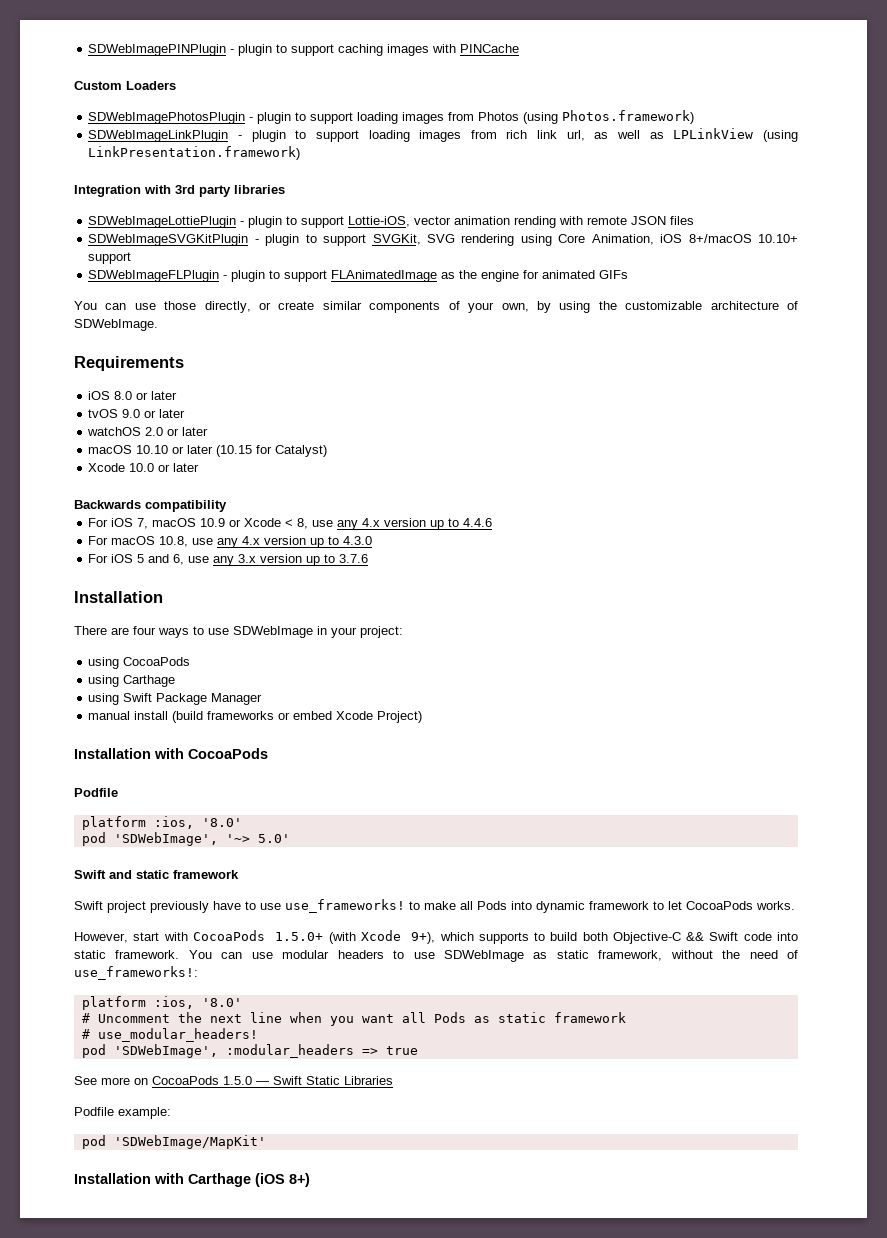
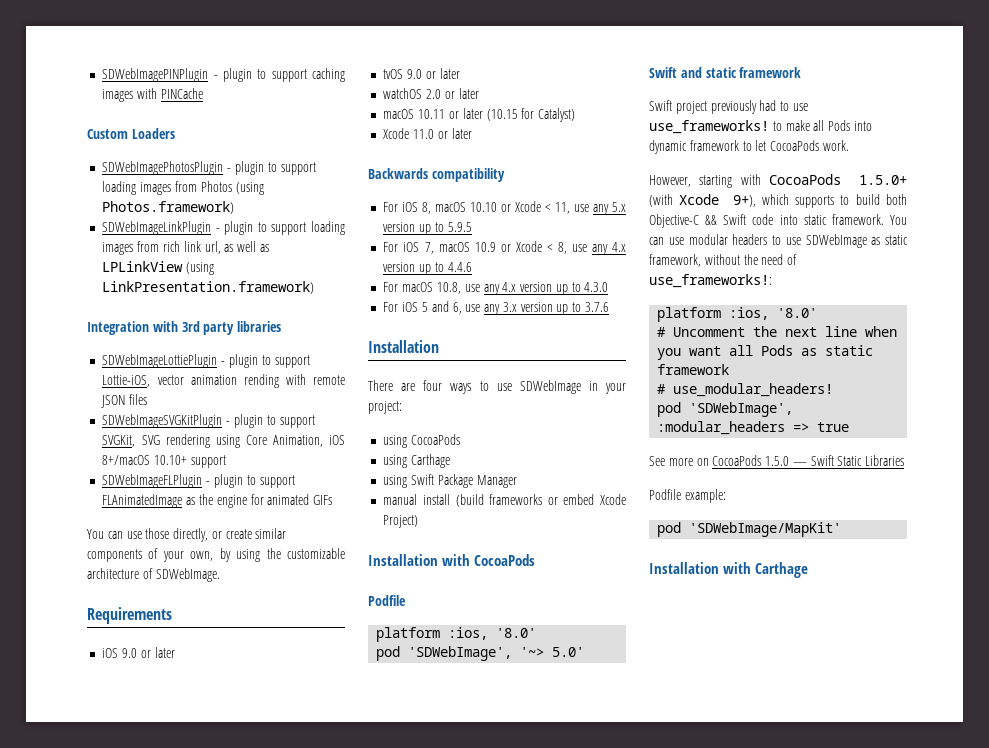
- iOS 8.0 or later
+ iOS 9.0 or later
- macOS 10.10 or later (10.15 for Catalyst)
+ macOS 10.11 or later (10.15 for Catalyst)
- Xcode 10.0 or later
+ Xcode 11.0 or later
+ For iOS 8, macOS 10.10 or Xcode < 11, use any 5.x version up to 5.9.5
- Swift project previously have to use use_frameworks! to make all Pods into dynamic framework to let CocoaPods works.
+ Swift project previously had to use use_frameworks! to make all Pods into dynamic framework to let CocoaPods work.
- However, start with CocoaPods 1.5.0+ (with Xcode 9+), which supports to build both Objective-C && Swift code into static framework.
+ However, starting with CocoaPods 1.5.0+ (with Xcode 9+), which supports to build both Objective-C && Swift code into static framework.
- Installation with Carthage (iOS 8+)
+ Installation with Carthage

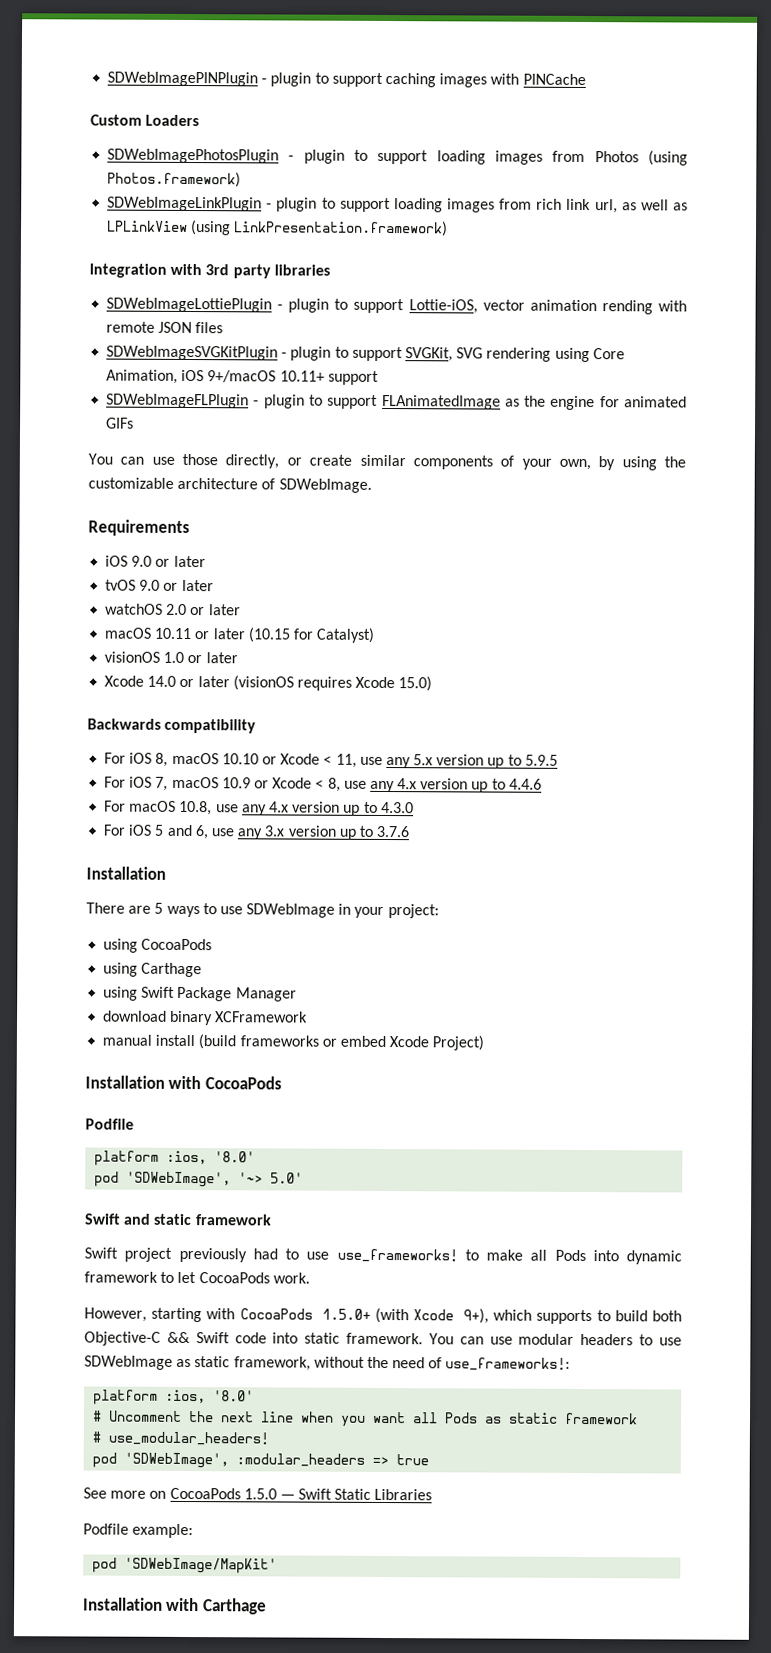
- SDWebImageSVGKitPlugin - plugin to support SVGKit, SVG rendering using Core Animation, iOS 8+/macOS 10.10+ support
+ SDWebImageSVGKitPlugin - plugin to support SVGKit, SVG rendering using Core Animation, iOS 9+/macOS 10.11+ support
- Xcode 11.0 or later
+ visionOS 1.0 or later
+ Xcode 14.0 or later (visionOS requires Xcode 15.0)
- There are four ways to use SDWebImage in your project:
+ There are 5 ways to use SDWebImage in your project:
+ download binary XCFramework

